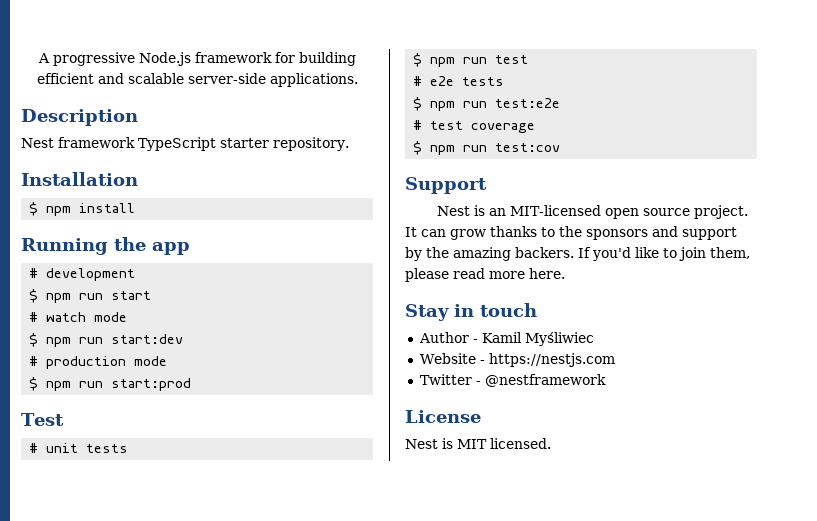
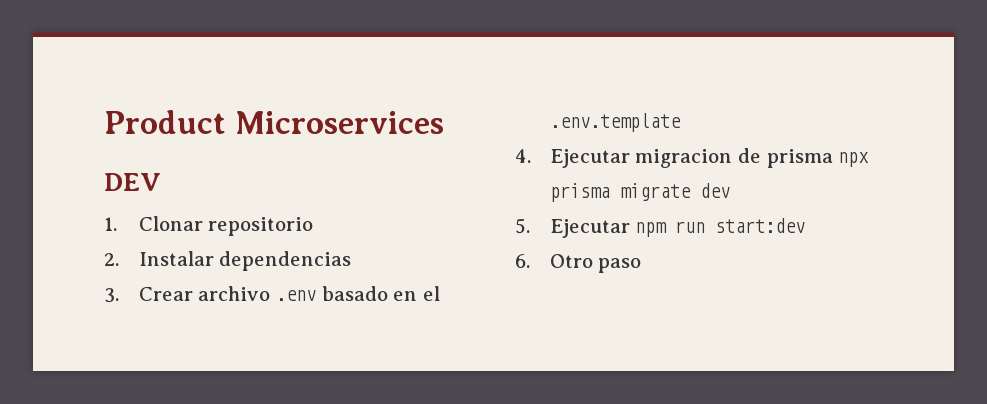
- A progressive Node.js framework for building efficient and scalable server-side applications.
- Description
- Nest framework TypeScript starter repository.
- Installation
- $ npm install
- Running the app
- # development
- $ npm run start
- # watch mode
- $ npm run start:dev
- # production mode
- $ npm run start:prod
- Test
- # unit tests
- $ npm run test
- # e2e tests
- $ npm run test:e2e
- # test coverage
- $ npm run test:cov
- Support
- Nest is an MIT-licensed open source project. It can grow thanks to the sponsors and support by the amazing backers. If you'd like to join them, please read more here.
- Stay in touch
- Author - Kamil Myśliwiec
- Website - https://nestjs.com
- Twitter - @nestframework
- License
- Nest is MIT licensed.
+ Product Microservices
+ DEV
+ 1. Clonar repositorio
+ 2. Instalar dependencias
+ 3. Crear archivo .env basado en el .env.template
+ 4. Ejecutar migracion de prisma npx prisma migrate dev
+ 5. Ejecutar npm run start:dev
+ 6. Otro paso

